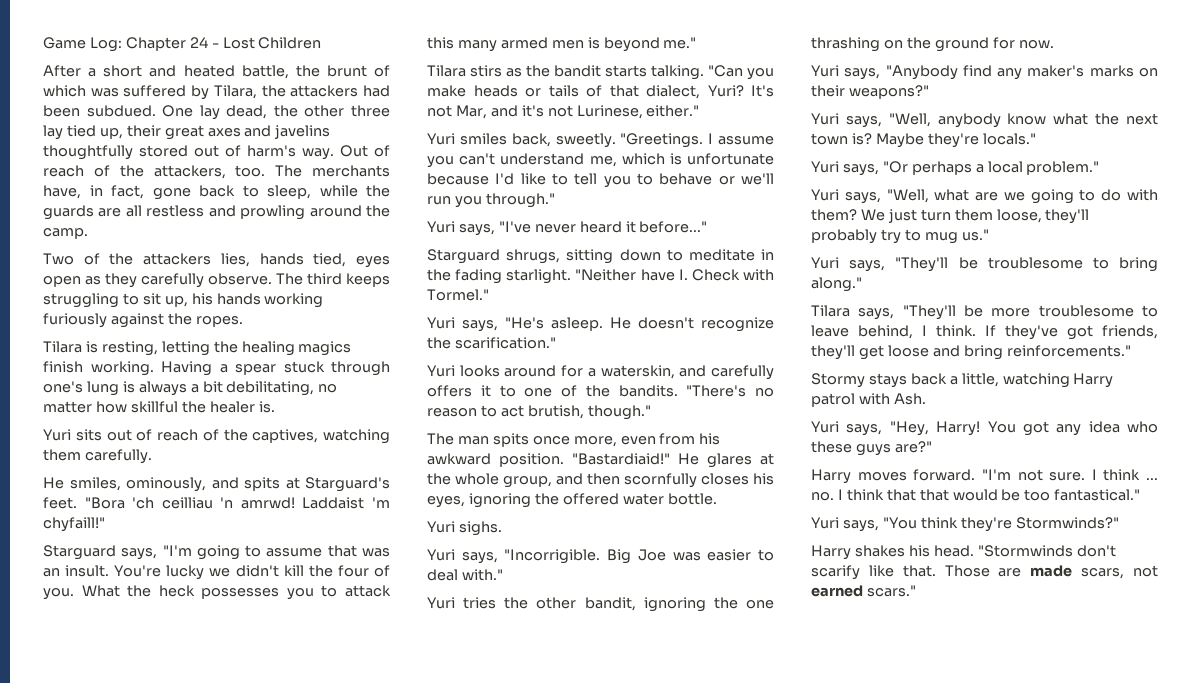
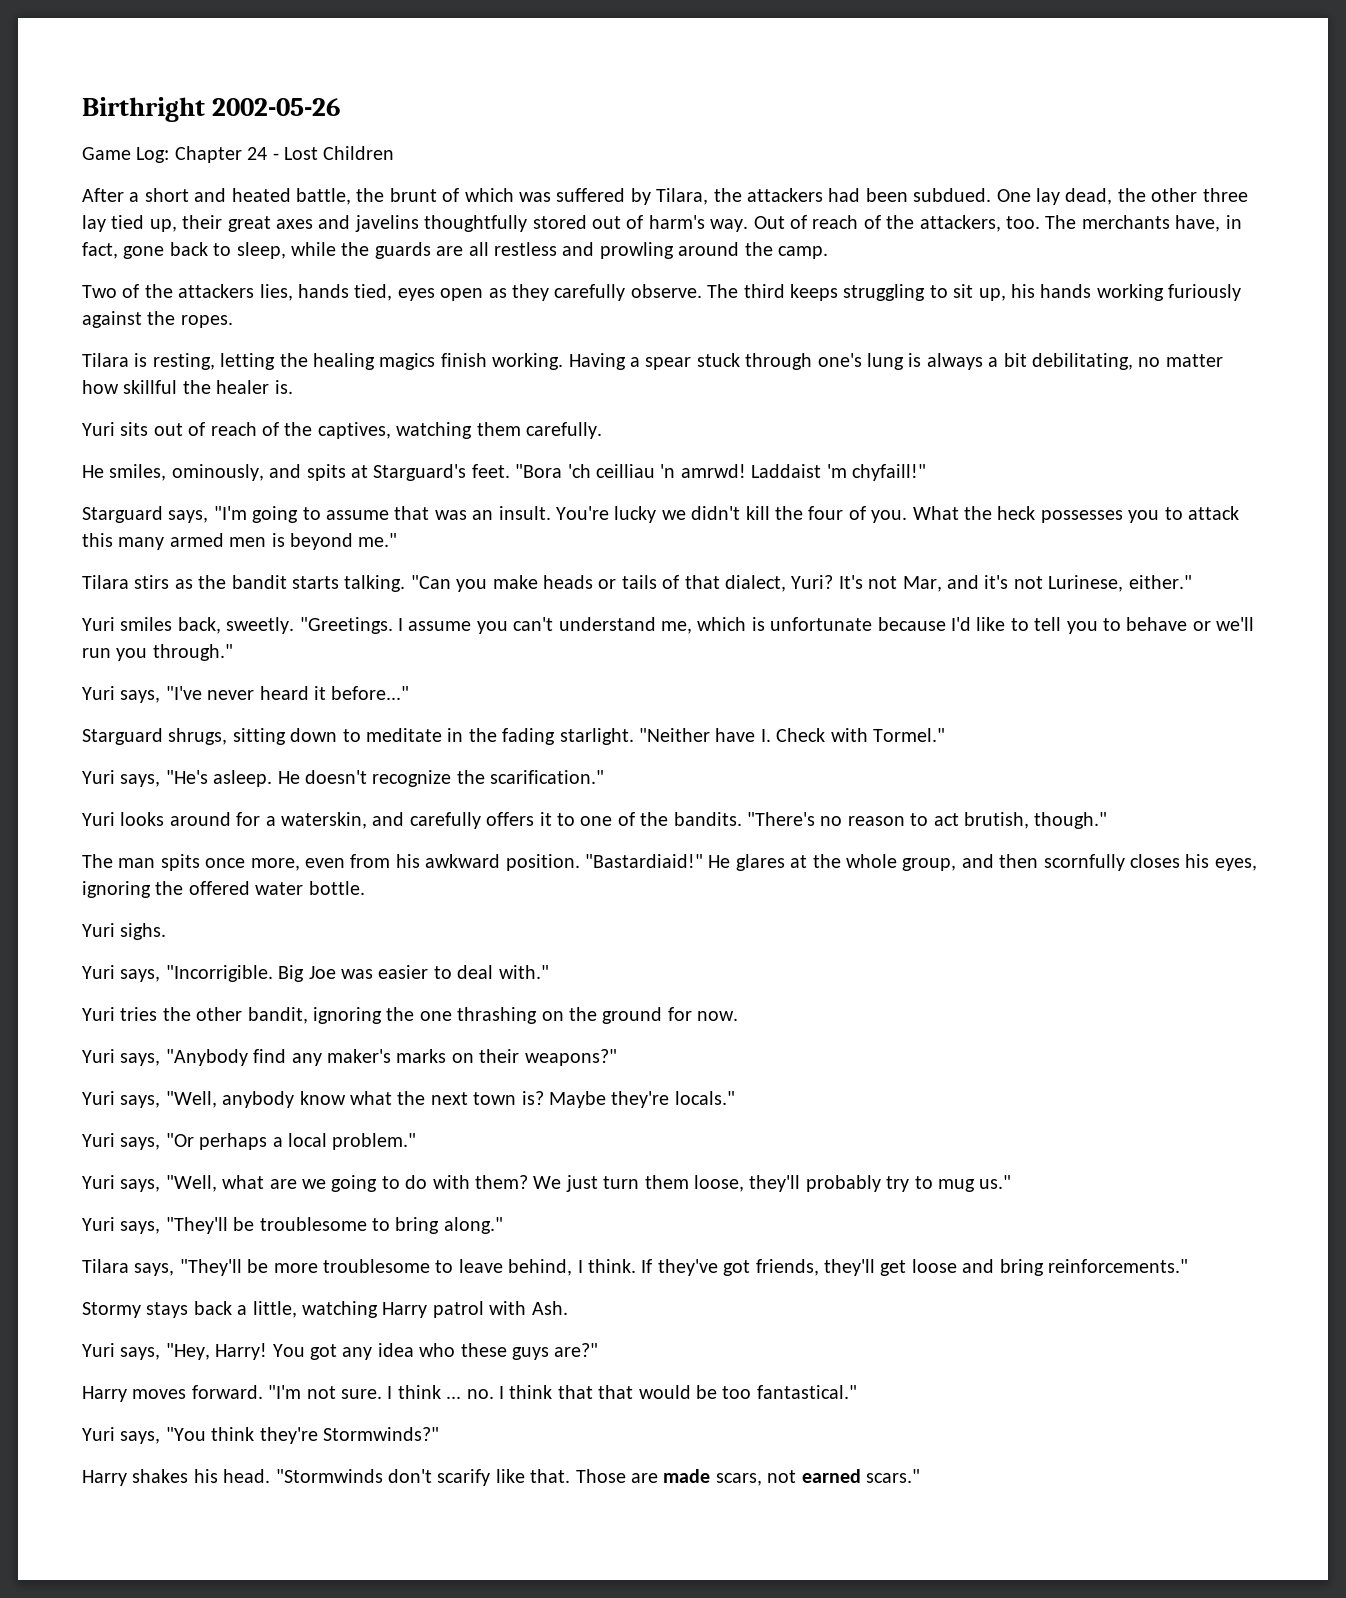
+ Birthright 2002-05-26

